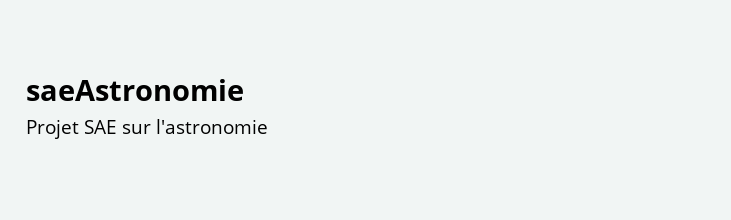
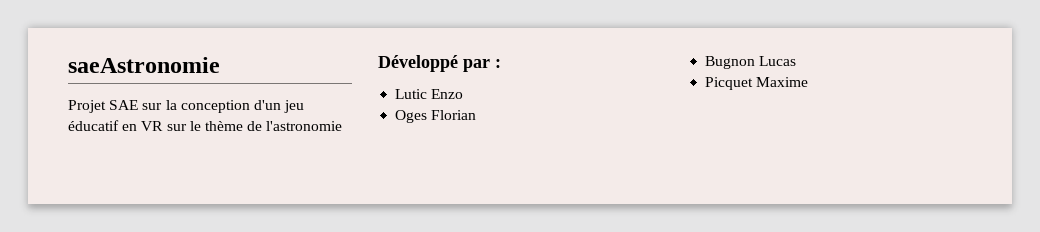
- Projet SAE sur l'astronomie
+ Projet SAE sur la conception d'un jeu éducatif en VR sur le thème de l'astronomie
+ Développé par :
+ Lutic Enzo
+ Oges Florian
+ Bugnon Lucas
+ Picquet Maxime

